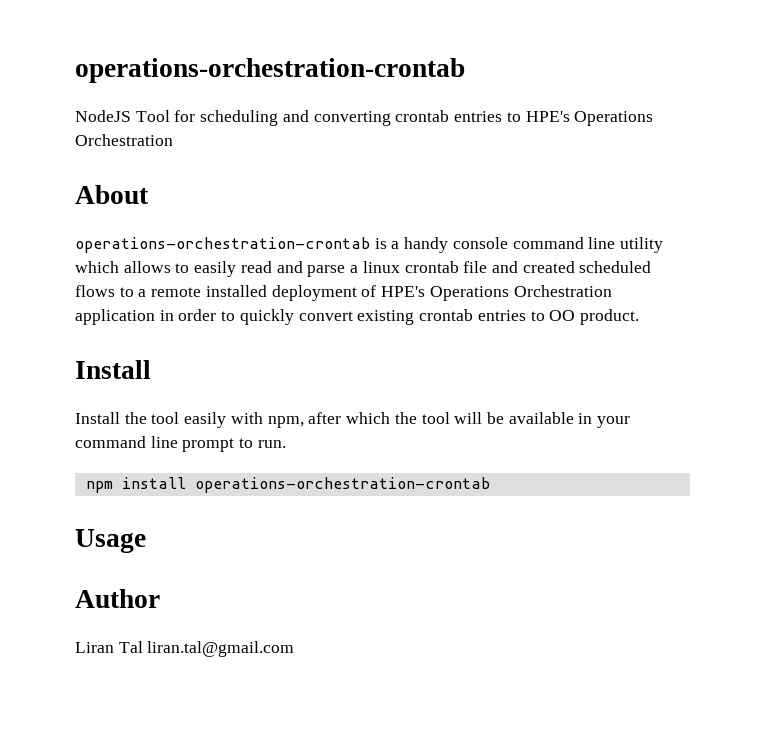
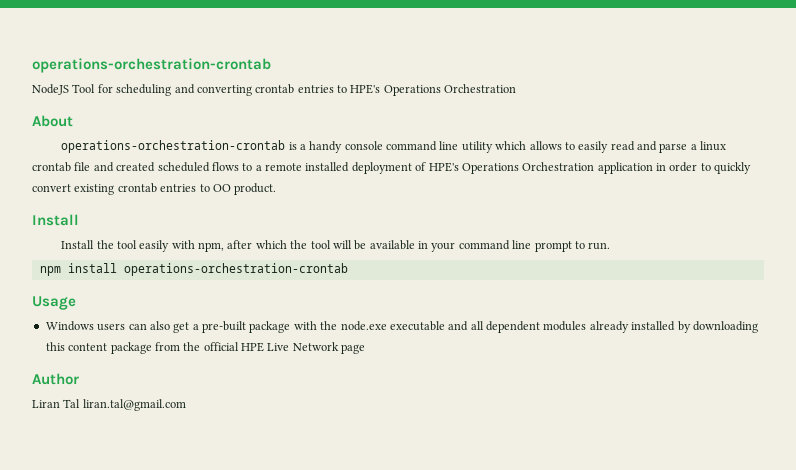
+ Windows users can also get a pre-built package with the node.exe executable and all dependent modules already installed by downloading this content package from the official HPE Live Network page

